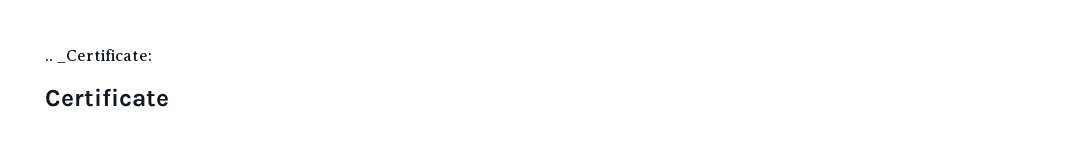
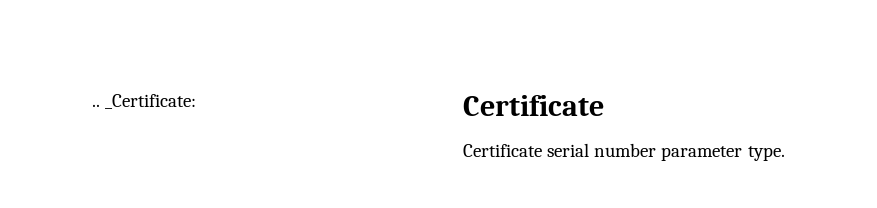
+ Certificate serial number parameter type.

